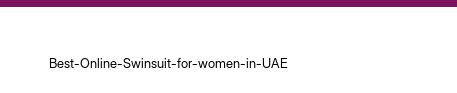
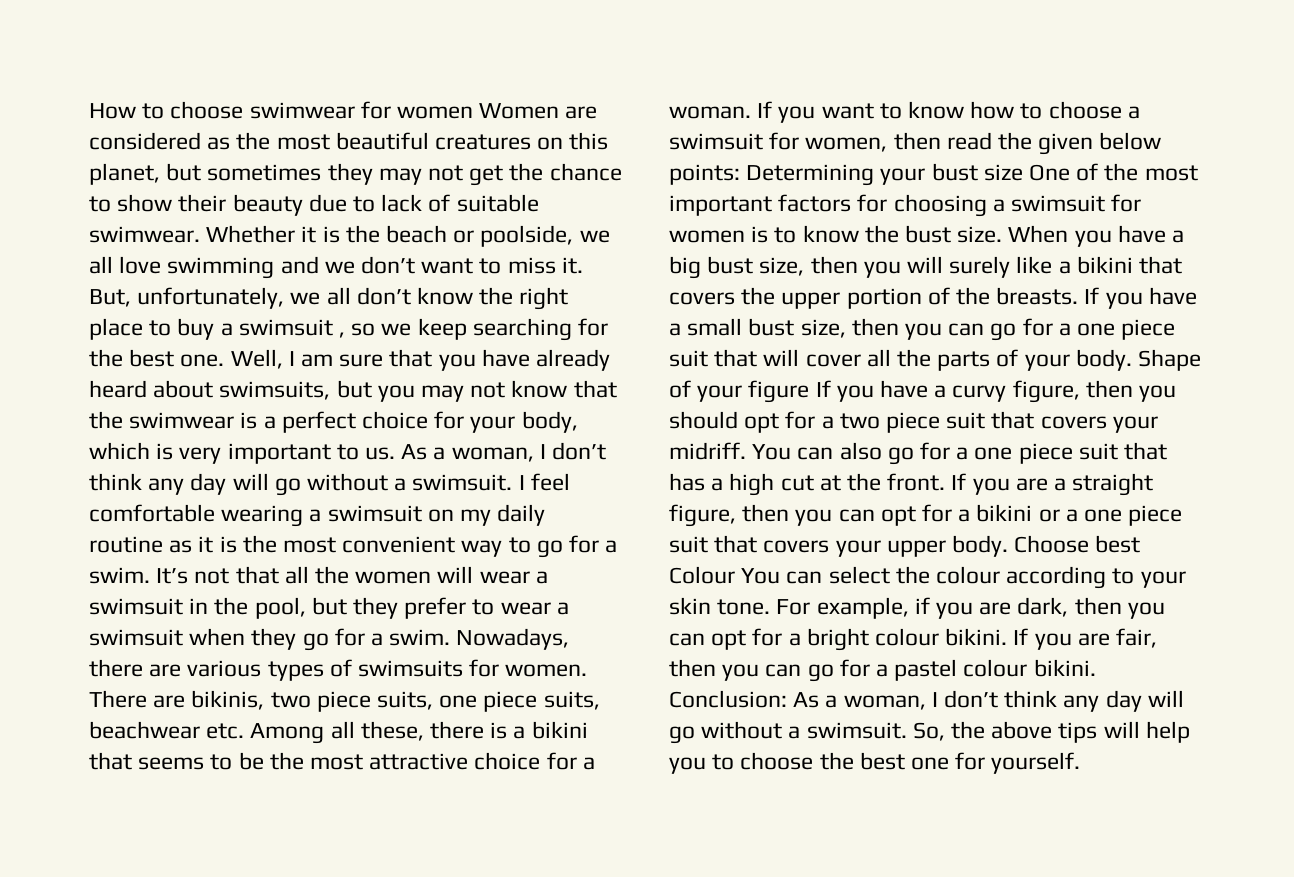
- Best-Online-Swinsuit-for-women-in-UAE
+ How to choose swimwear for women Women are considered as the most beautiful creatures on this planet, but sometimes they may not get the chance to show their beauty due to lack of suitable swimwear. Whether it is the beach or poolside, we all love swimming and we don’t want to miss it. But, unfortunately, we all don’t know the right place to buy a swimsuit , so we keep searching for the best one. Well, I am sure that you have already heard about swimsuits, but you may not know that the swimwear is a perfect choice for your body, which is very important to us. As a woman, I don’t think any day will go without a swimsuit. I feel comfortable wearing a swimsuit on my daily routine as it is the most convenient way to go for a swim. It’s not that all the women will wear a swimsuit in the pool, but they prefer to wear a swimsuit when they go for a swim. Nowadays, there are various types of swimsuits for women. There are bikinis, two piece suits, one piece suits, beachwear etc. Among all these, there is a bikini that seems to be the most attractive choice for a woman. If you want to know how to choose a swimsuit for women, then read the given below points: Determining your bust size One of the most important factors for choosing a swimsuit for women is to know the bust size. When you have a big bust size, then you will surely like a bikini that covers the upper portion of the breasts. If you have a small bust size, then you can go for a one piece suit that will cover all the parts of your body. Shape of your figure If you have a curvy figure, then you should opt for a two piece suit that covers your midriff. You can also go for a one piece suit that has a high cut at the front. If you are a straight figure, then you can opt for a bikini or a one piece suit that covers your upper body. Choose best Colour You can select the colour according to your skin tone. For example, if you are dark, then you can opt for a bright colour bikini. If you are fair, then you can go for a pastel colour bikini. Conclusion: As a woman, I don’t think any day will go without a swimsuit. So, the above tips will help you to choose the best one for yourself.

